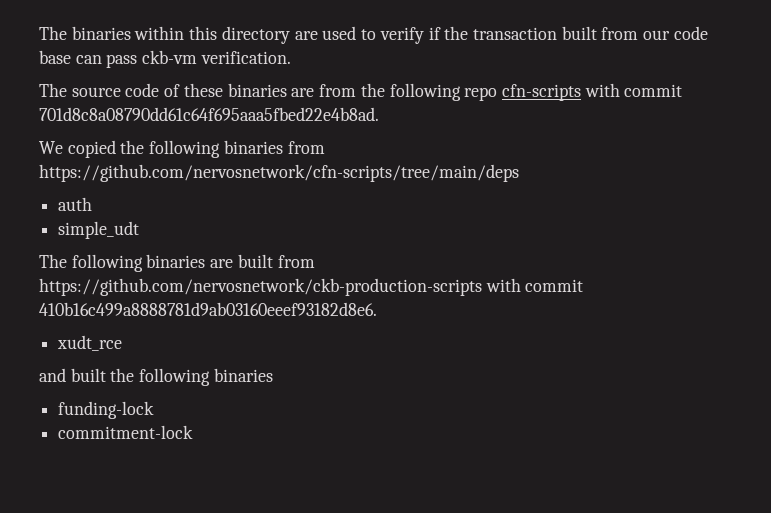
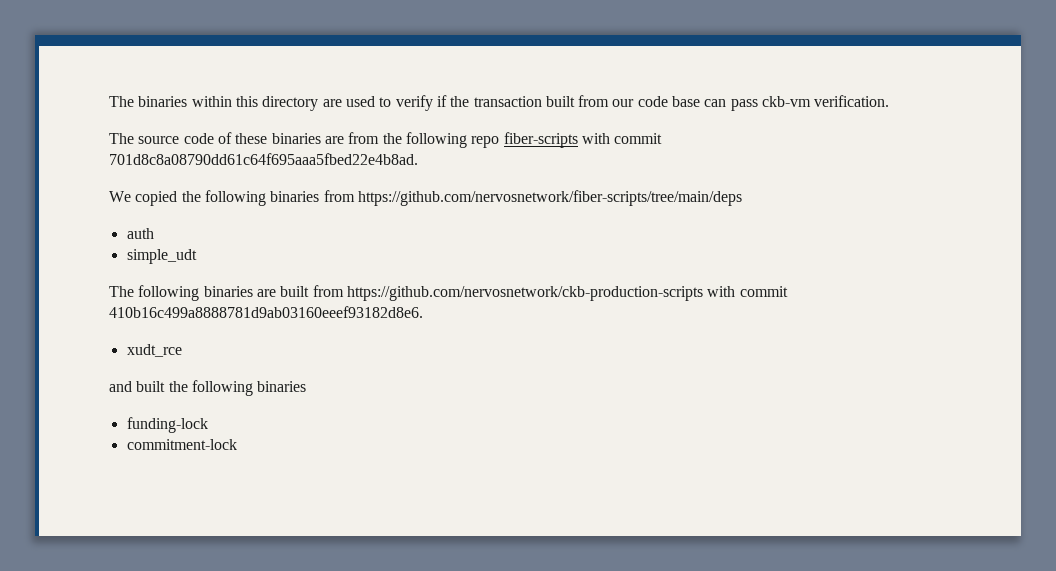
- The source code of these binaries are from the following repo cfn-scripts with commit 701d8c8a08790dd61c64f695aaa5fbed22e4b8ad.
+ The source code of these binaries are from the following repo fiber-scripts with commit 701d8c8a08790dd61c64f695aaa5fbed22e4b8ad.
- We copied the following binaries from https://github.com/nervosnetwork/cfn-scripts/tree/main/deps
+ We copied the following binaries from https://github.com/nervosnetwork/fiber-scripts/tree/main/deps

